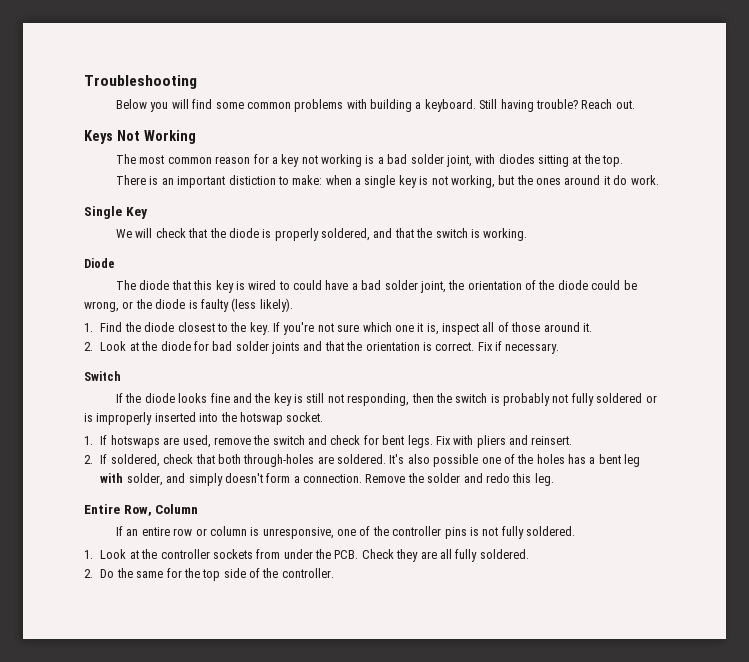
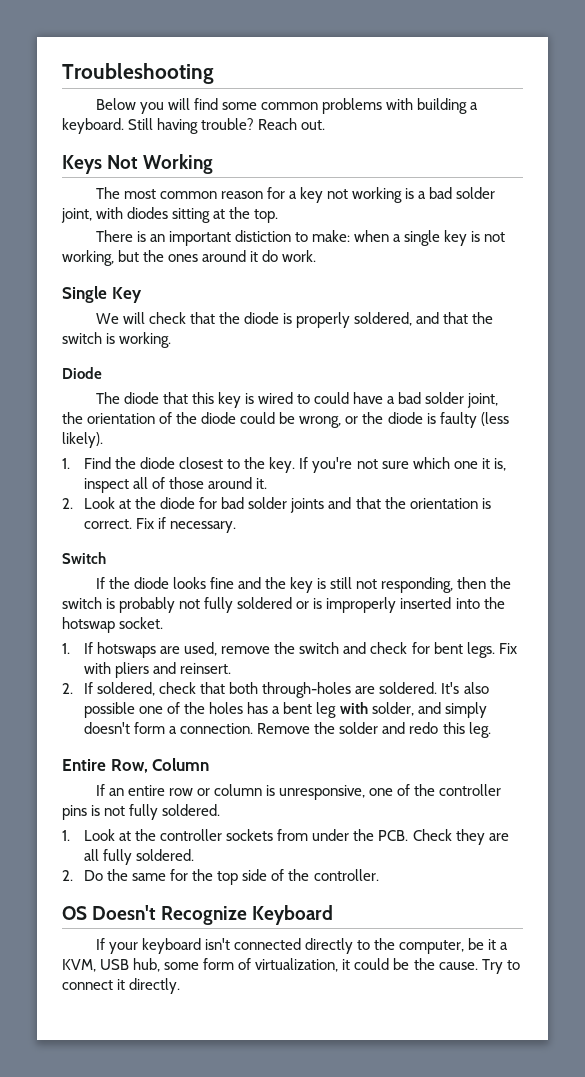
+ OS Doesn't Recognize Keyboard
+ If your keyboard isn't connected directly to the computer, be it a KVM, USB hub, some form of virtualization, it could be the cause. Try to connect it directly.

